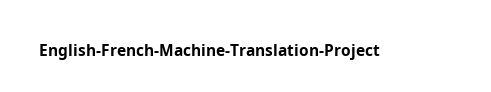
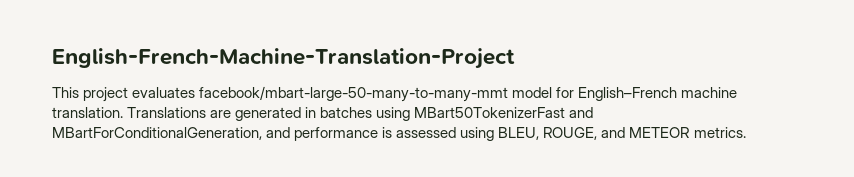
+ This project evaluates facebook/mbart-large-50-many-to-many-mmt model for English–French machine translation. Translations are generated in batches using MBart50TokenizerFast and MBartForConditionalGeneration, and performance is assessed using BLEU, ROUGE, and METEOR metrics.

